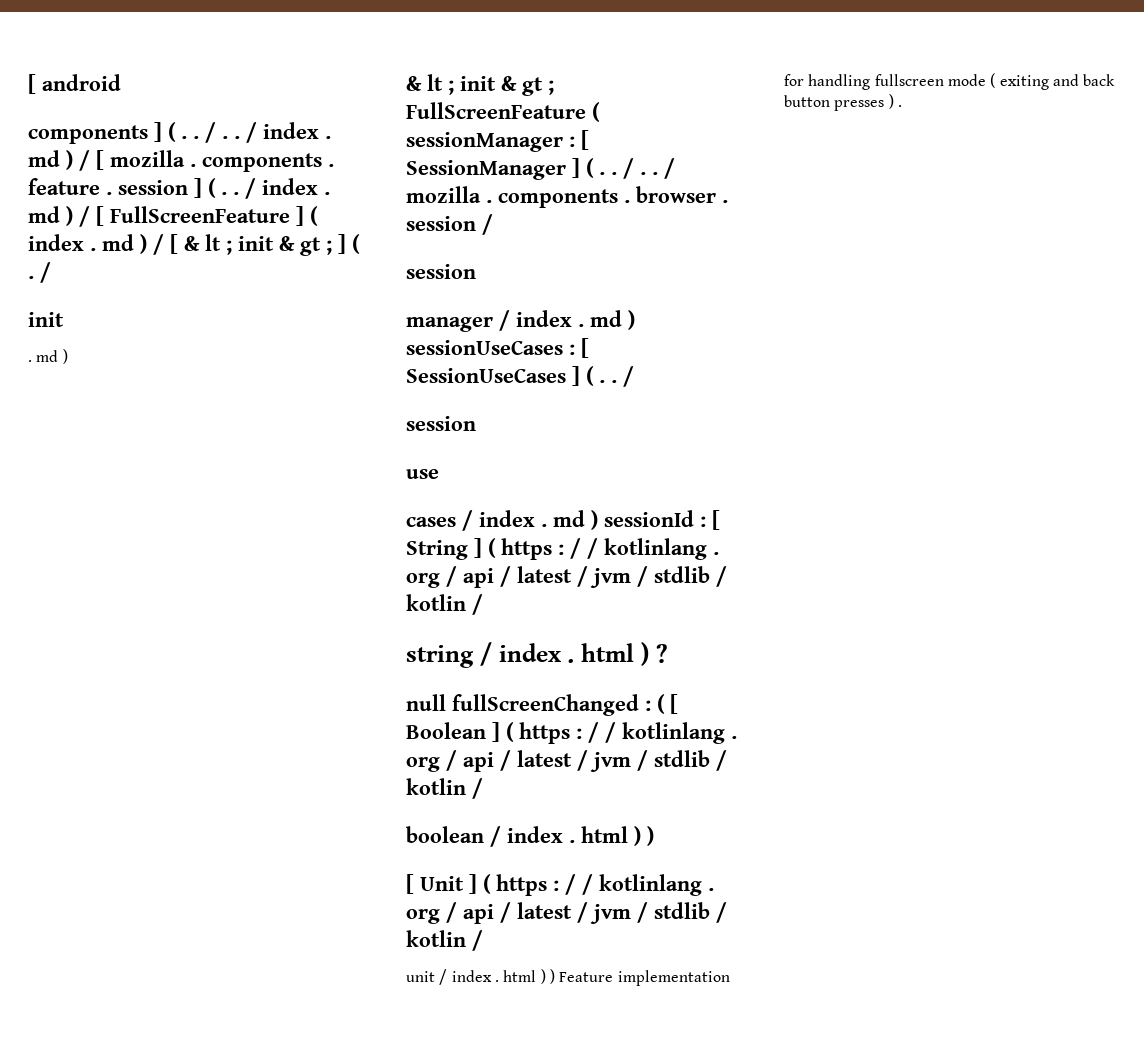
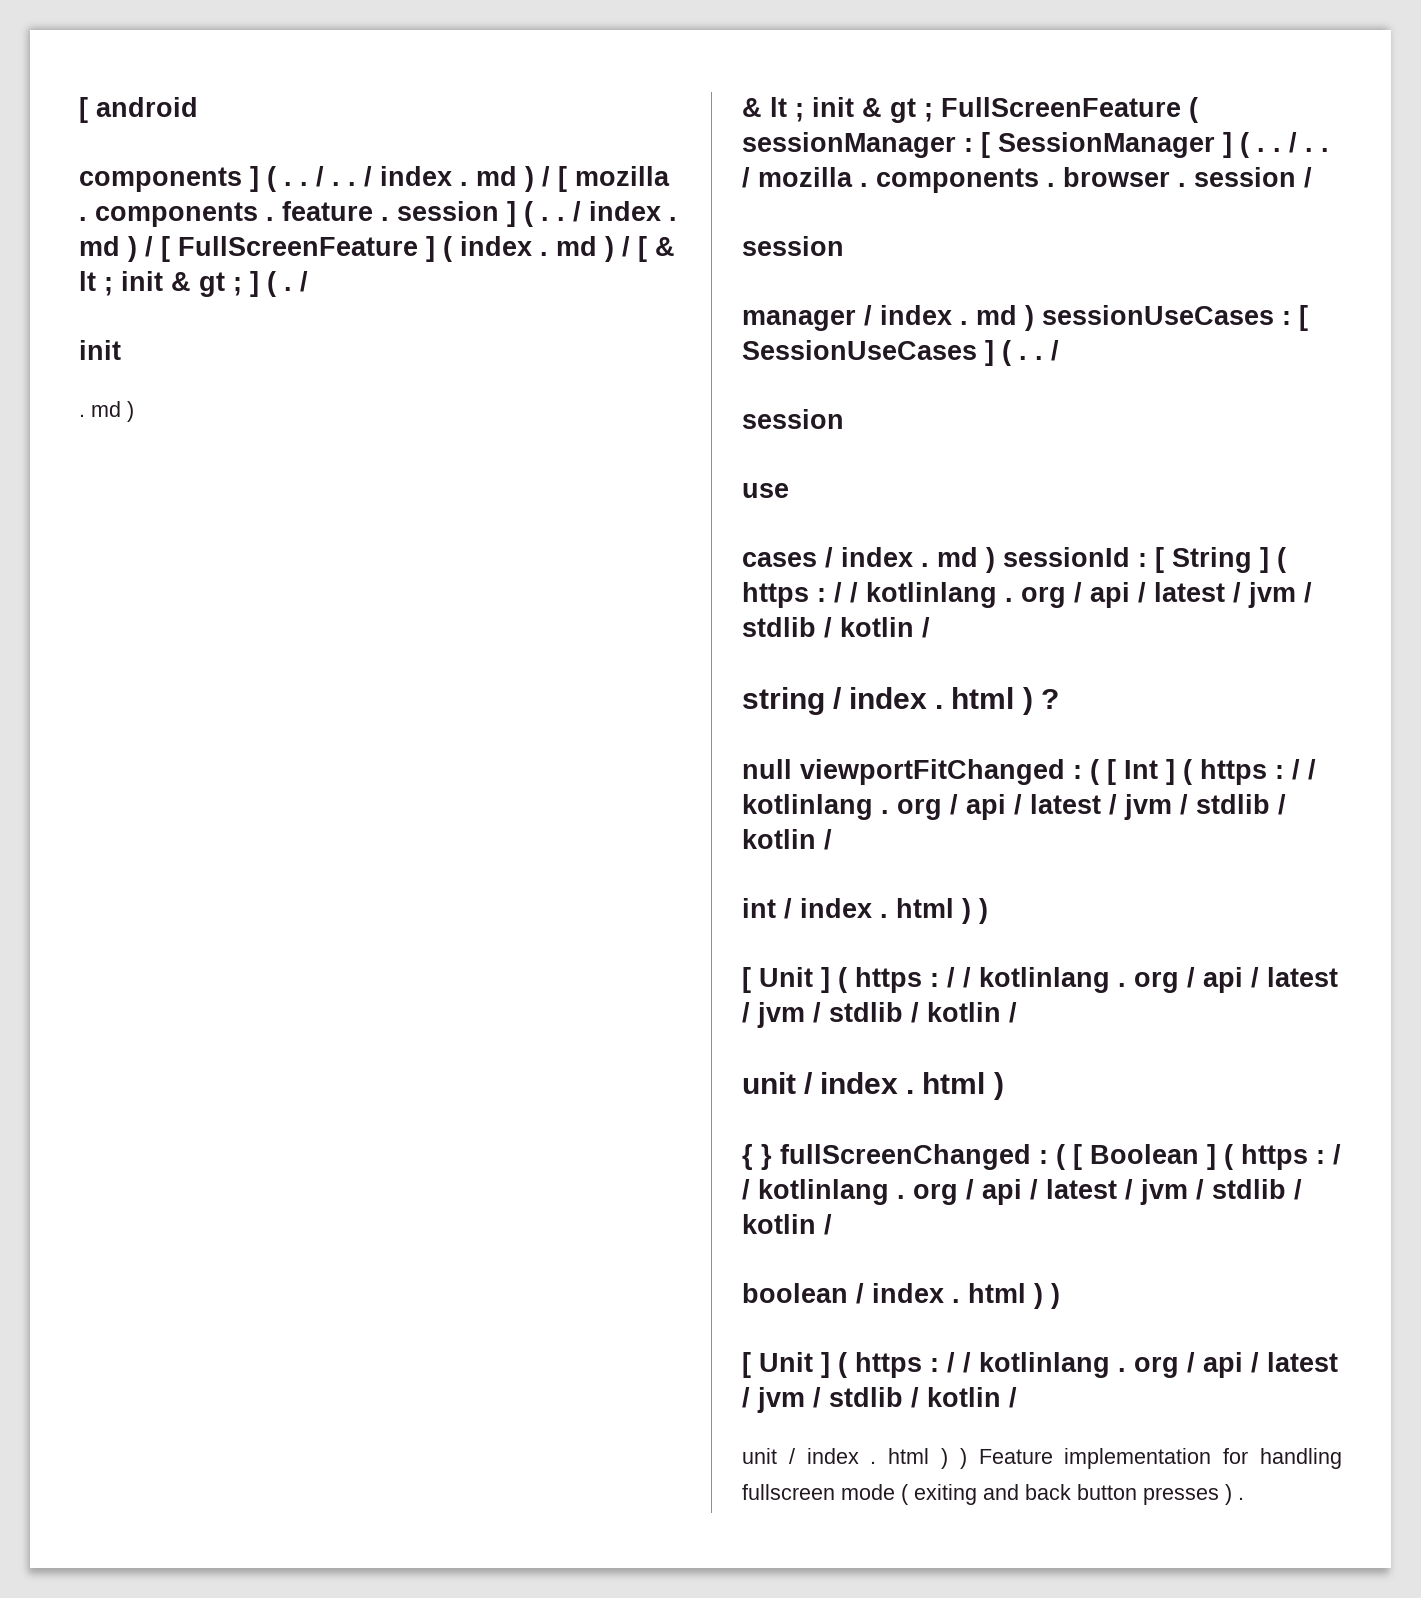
- null fullScreenChanged : ( [ Boolean ] ( https : / / kotlinlang . org / api / latest / jvm / stdlib / kotlin /
+ null viewportFitChanged : ( [ Int ] ( https : / / kotlinlang . org / api / latest / jvm / stdlib / kotlin /
+ int / index . html ) )
+ [ Unit ] ( https : / / kotlinlang . org / api / latest / jvm / stdlib / kotlin /
+ unit / index . html )
+ { } fullScreenChanged : ( [ Boolean ] ( https : / / kotlinlang . org / api / latest / jvm / stdlib / kotlin /

